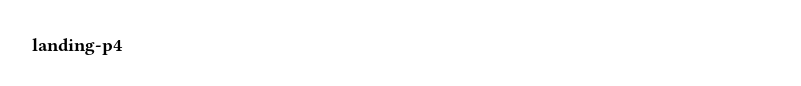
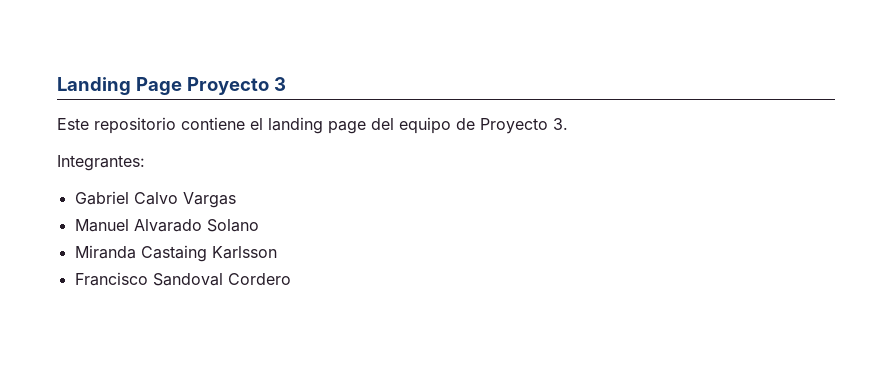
- landing-p4
+ Landing Page Proyecto 3
+ Este repositorio contiene el landing page del equipo de Proyecto 3.
+ Integrantes:
+ Gabriel Calvo Vargas
+ Manuel Alvarado Solano
+ Miranda Castaing Karlsson
+ Francisco Sandoval Cordero

